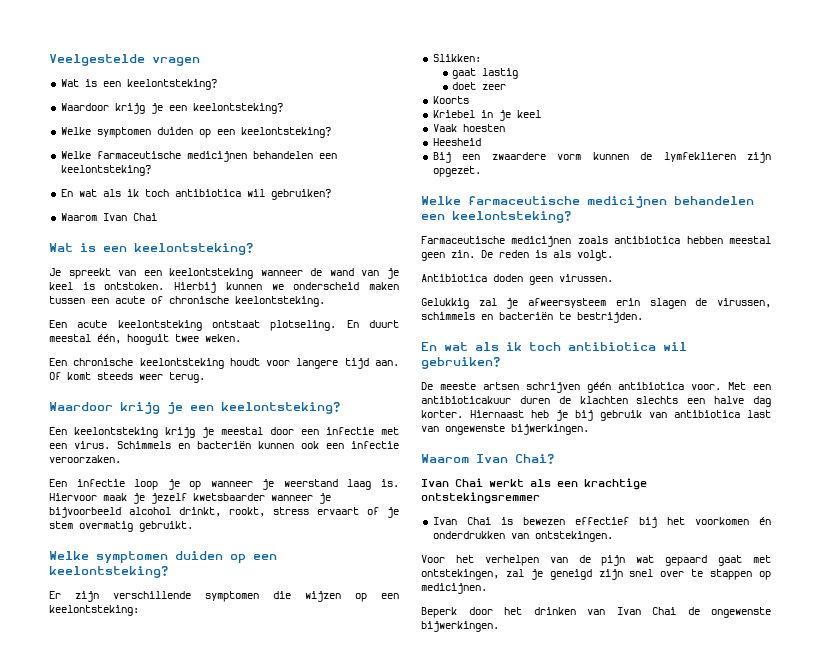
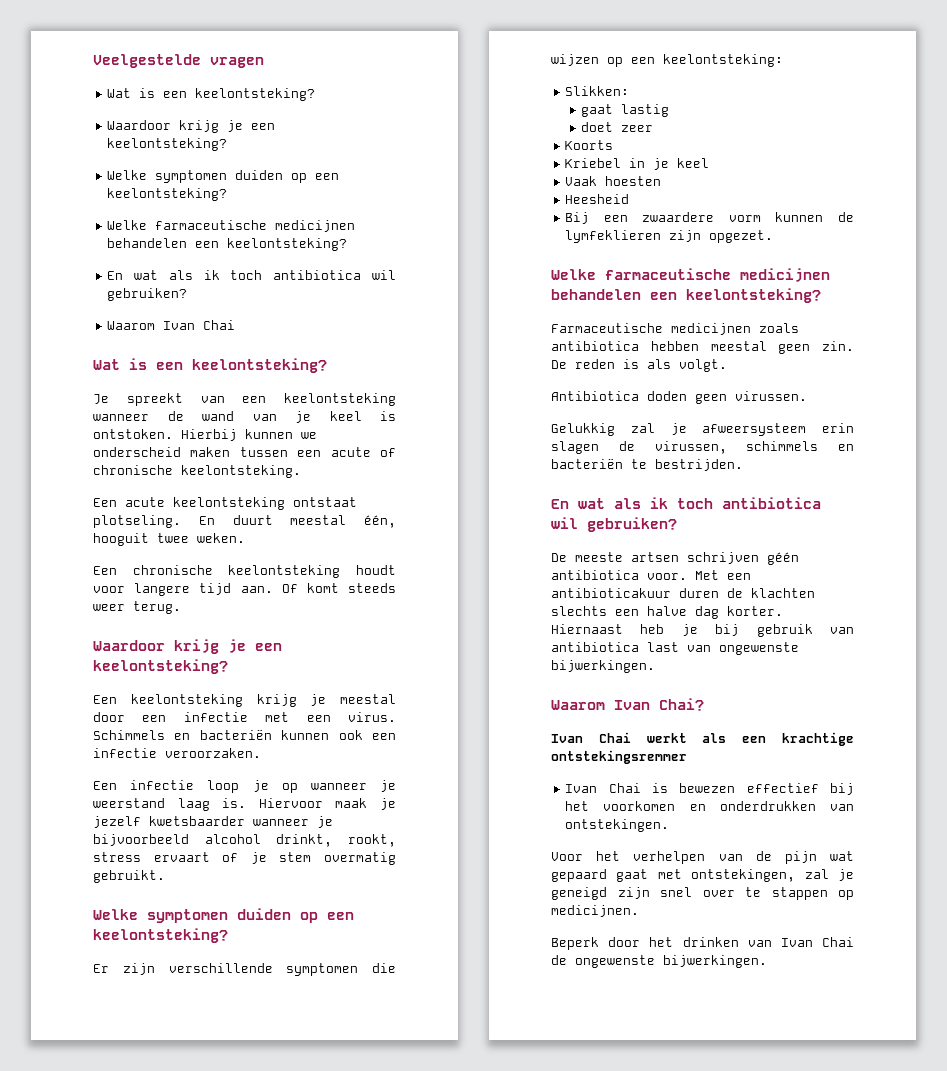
- Ivan Chai is bewezen effectief bij het voorkomen én onderdrukken van ontstekingen.
+ Ivan Chai is bewezen effectief bij het voorkomen en onderdrukken van ontstekingen.

